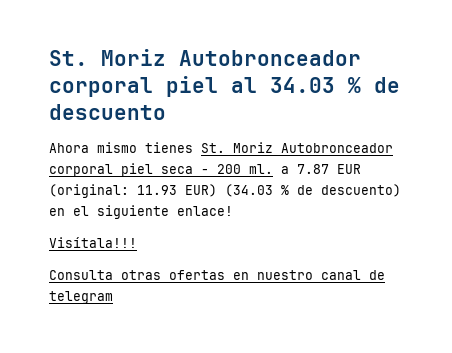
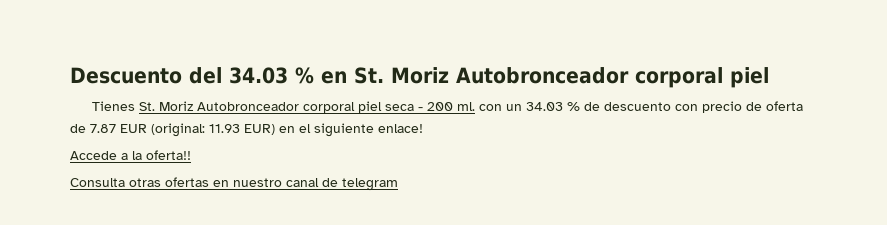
- St. Moriz Autobronceador corporal piel al 34.03 % de descuento
- Ahora mismo tienes St. Moriz Autobronceador corporal piel seca - 200 ml. a 7.87 EUR (original: 11.93 EUR) (34.03 % de descuento) en el siguiente enlace!
+ Descuento del 34.03 % en St. Moriz Autobronceador corporal piel
+ Tienes St. Moriz Autobronceador corporal piel seca - 200 ml. con un 34.03 % de descuento con precio de oferta de 7.87 EUR (original: 11.93 EUR) en el siguiente enlace!
- Visítala!!!
+ Accede a la oferta!!

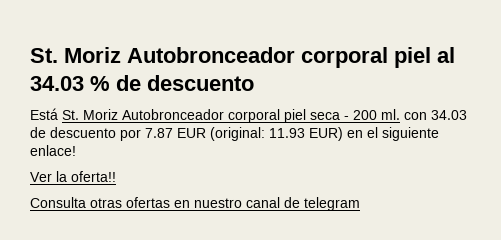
- Descuento del 34.03 % en St. Moriz Autobronceador corporal piel
- Tienes St. Moriz Autobronceador corporal piel seca - 200 ml. con un 34.03 % de descuento con precio de oferta de 7.87 EUR (original: 11.93 EUR) en el siguiente enlace!
+ St. Moriz Autobronceador corporal piel al 34.03 % de descuento
+ Está St. Moriz Autobronceador corporal piel seca - 200 ml. con 34.03 de descuento por 7.87 EUR (original: 11.93 EUR) en el siguiente enlace!
- Accede a la oferta!!
+ Ver la oferta!!

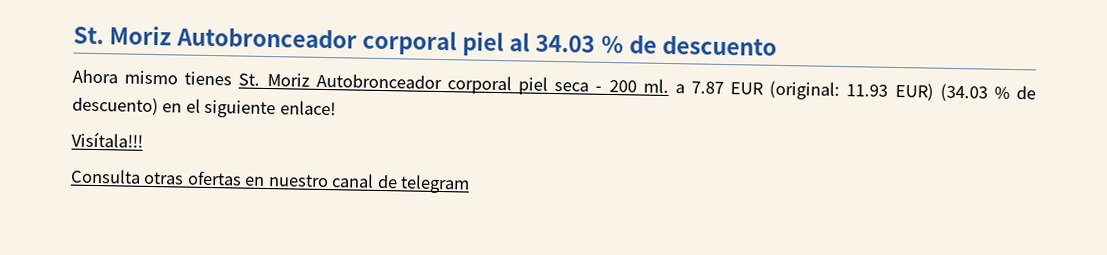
- Está St. Moriz Autobronceador corporal piel seca - 200 ml. con 34.03 de descuento por 7.87 EUR (original: 11.93 EUR) en el siguiente enlace!
+ Ahora mismo tienes St. Moriz Autobronceador corporal piel seca - 200 ml. a 7.87 EUR (original: 11.93 EUR) (34.03 % de descuento) en el siguiente enlace!
- Ver la oferta!!
+ Visítala!!!

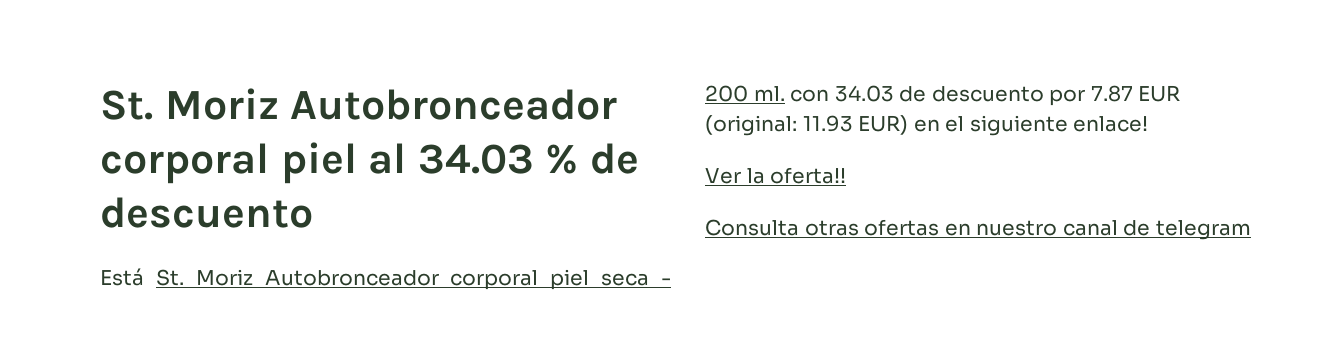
- Ahora mismo tienes St. Moriz Autobronceador corporal piel seca - 200 ml. a 7.87 EUR (original: 11.93 EUR) (34.03 % de descuento) en el siguiente enlace!
+ Está St. Moriz Autobronceador corporal piel seca - 200 ml. con 34.03 de descuento por 7.87 EUR (original: 11.93 EUR) en el siguiente enlace!
- Visítala!!!
+ Ver la oferta!!

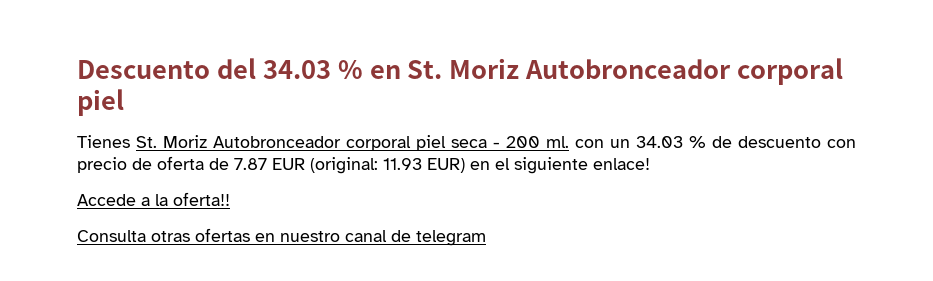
- St. Moriz Autobronceador corporal piel al 34.03 % de descuento
- Está St. Moriz Autobronceador corporal piel seca - 200 ml. con 34.03 de descuento por 7.87 EUR (original: 11.93 EUR) en el siguiente enlace!
+ Descuento del 34.03 % en St. Moriz Autobronceador corporal piel
+ Tienes St. Moriz Autobronceador corporal piel seca - 200 ml. con un 34.03 % de descuento con precio de oferta de 7.87 EUR (original: 11.93 EUR) en el siguiente enlace!
- Ver la oferta!!
+ Accede a la oferta!!

